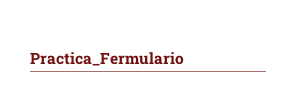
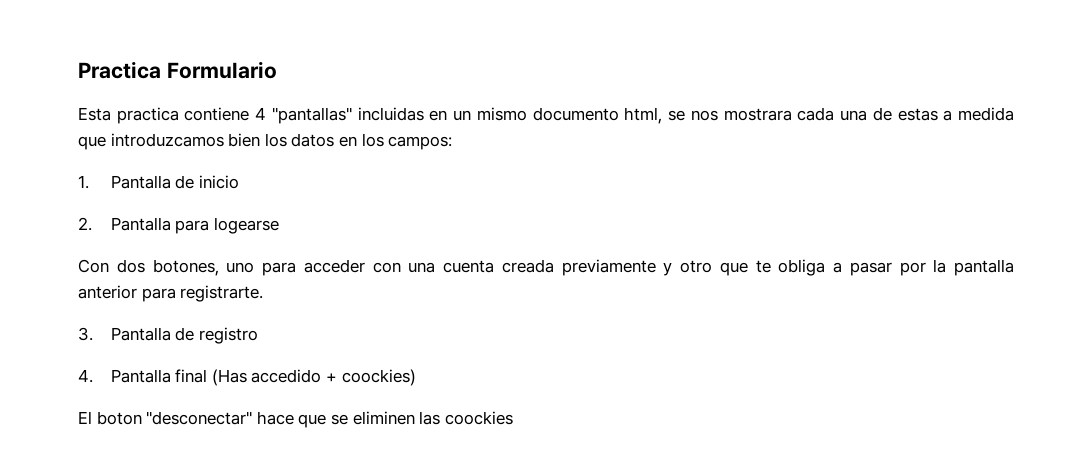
- Practica_Fermulario
+ Practica Formulario
+ Esta practica contiene 4 "pantallas" incluidas en un mismo documento html, se nos mostrara cada una de estas a medida que introduzcamos bien los datos en los campos:
+ 1. Pantalla de inicio
+ 2. Pantalla para logearse
+ Con dos botones, uno para acceder con una cuenta creada previamente y otro que te obliga a pasar por la pantalla anterior para registrarte.
+ 3. Pantalla de registro
+ 4. Pantalla final (Has accedido + coockies)
+ El boton "desconectar" hace que se eliminen las coockies

